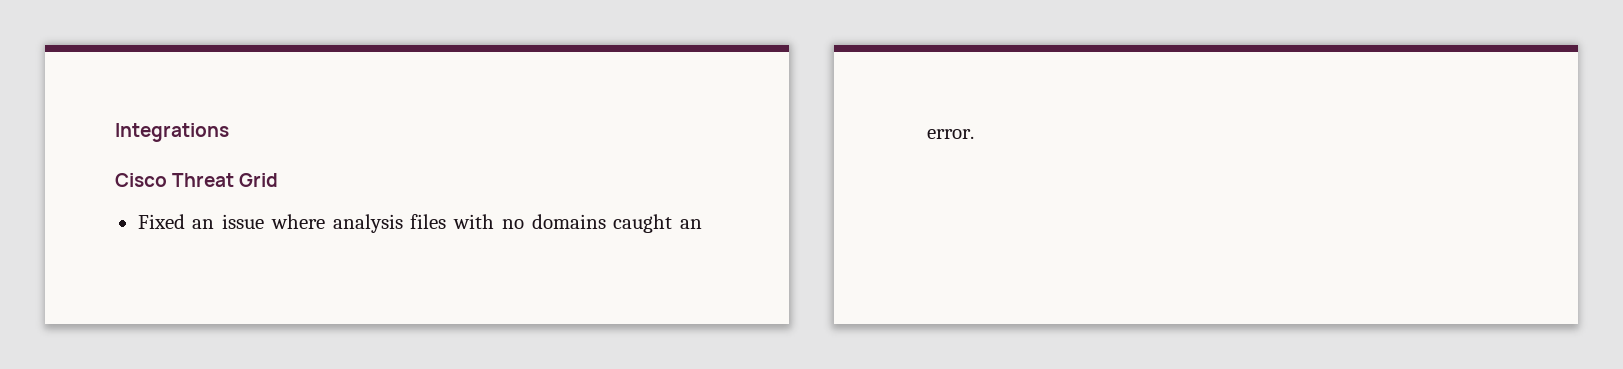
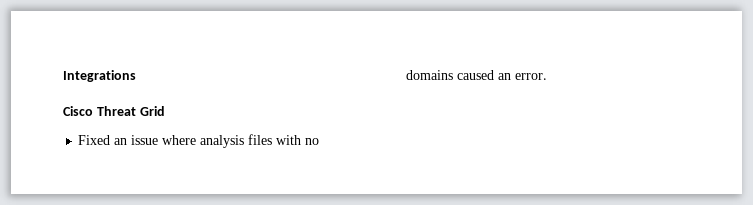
- Fixed an issue where analysis files with no domains caught an error.
+ Fixed an issue where analysis files with no domains caused an error.

